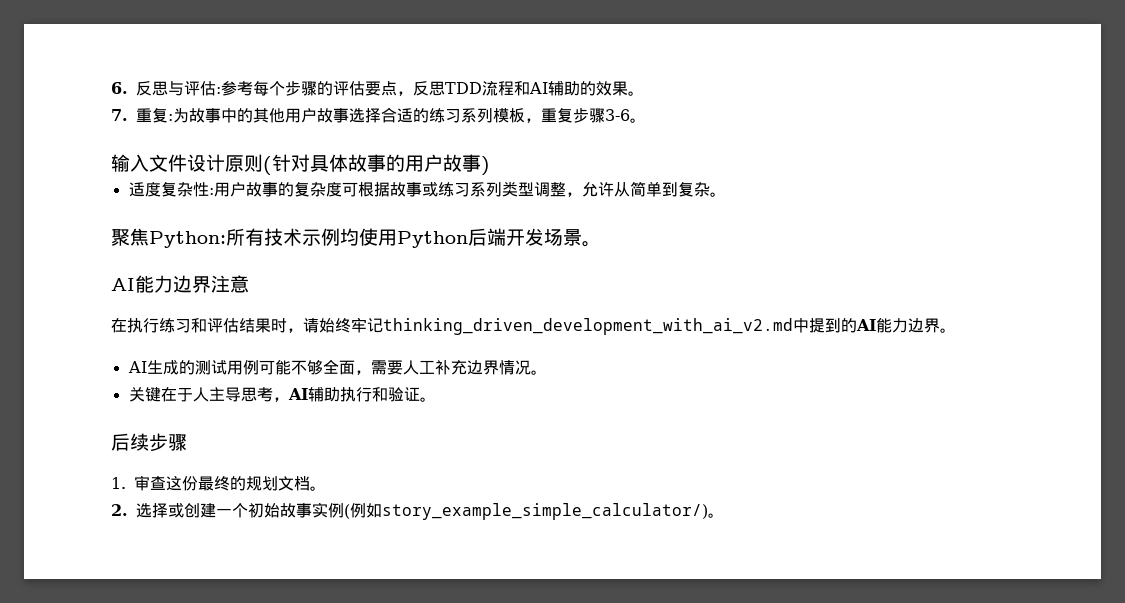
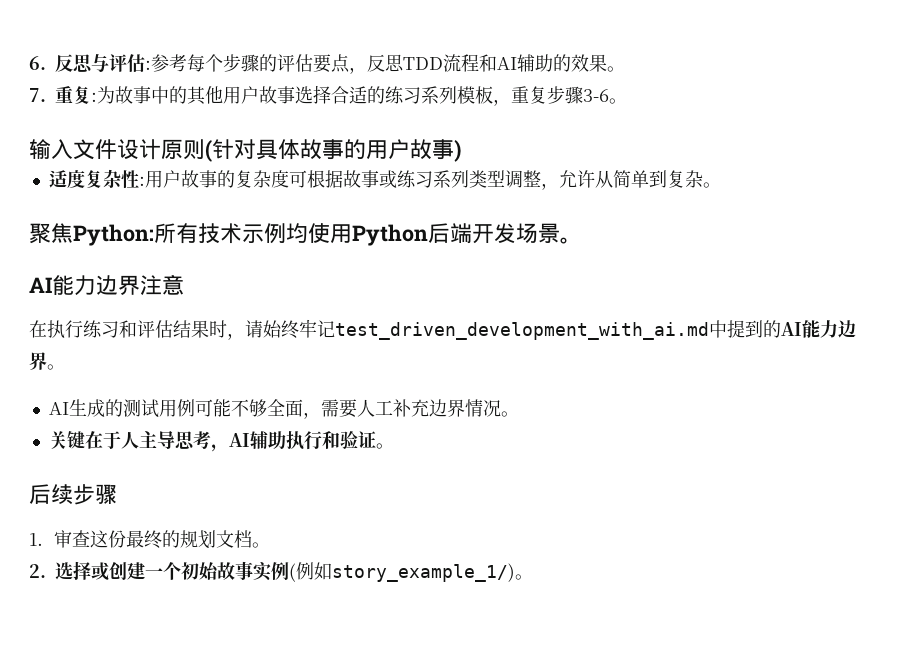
- 在执行练习和评估结果时，请始终牢记thinking_driven_development_with_ai_v2.md中提到的AI能力边界。
+ 在执行练习和评估结果时，请始终牢记test_driven_development_with_ai.md中提到的AI能力边界。
- 2.选择或创建一个初始故事实例(例如story_example_simple_calculator/)。
+ 2.选择或创建一个初始故事实例(例如story_example_1/)。

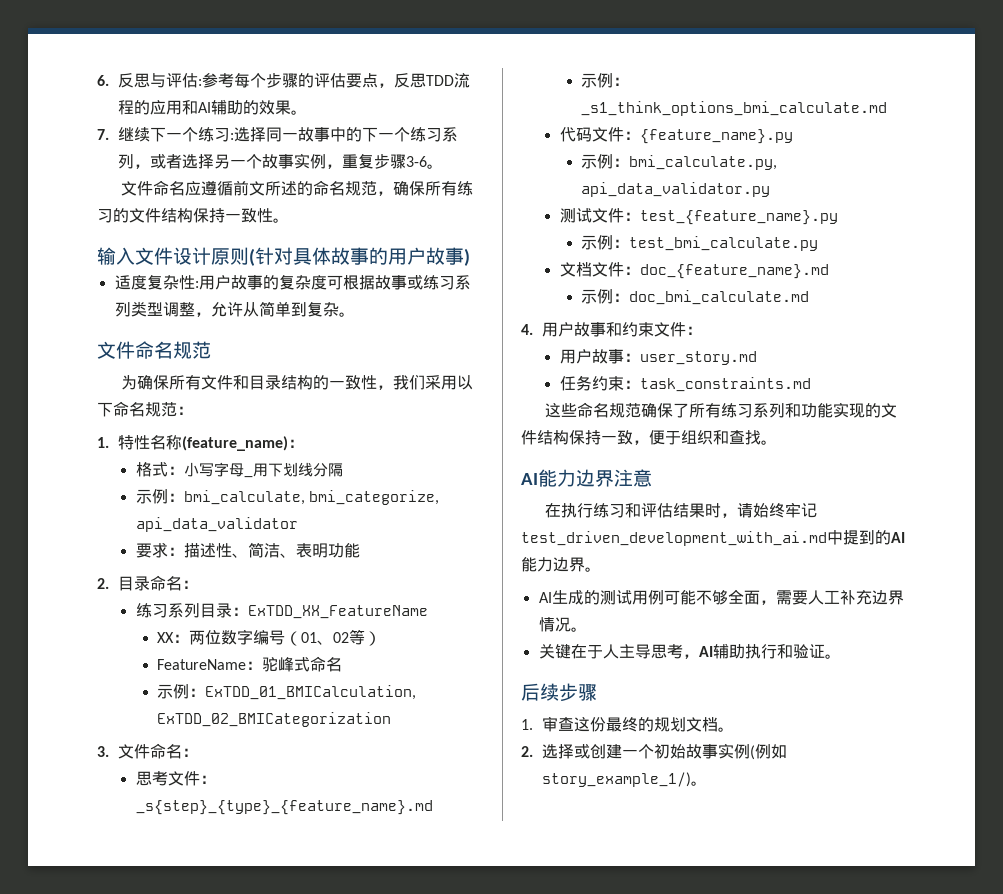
- 6.反思与评估:参考每个步骤的评估要点，反思TDD流程和AI辅助的效果。
+ 6.反思与评估:参考每个步骤的评估要点，反思TDD流程的应用和AI辅助的效果。
- 7.重复:为故事中的其他用户故事选择合适的练习系列模板，重复步骤3-6。
+ 7.继续下一个练习:选择同一故事中的下一个练习系列，或者选择另一个故事实例，重复步骤3-6。
+ 文件命名应遵循前文所述的命名规范，确保所有练习的文件结构保持一致性。
- 聚焦Python:所有技术示例均使用Python后端开发场景。
+ 文件命名规范
+ 为确保所有文件和目录结构的一致性，我们采用以下命名规范：
+ 1.特性名称(feature_name)：
+ 格式：小写字母_用下划线分隔
+ 示例：bmi_calculate, bmi_categorize, api_data_validator
+ 要求：描述性、简洁、表明功能
+ 2.目录命名：
+ 练习系列目录：ExTDD_XX_FeatureName
+ XX：两位数字编号（01、02等）
+ FeatureName：驼峰式命名
+ 示例：ExTDD_01_BMICalculation, ExTDD_02_BMICategorization
+ 3.文件命名：
+ 思考文件：_s{step}_{type}_{feature_name}.md
+ 示例：_s1_think_options_bmi_calculate.md
+ 代码文件：{feature_name}.py
+ 示例：bmi_calculate.py, api_data_validator.py
+ 测试文件：test_{feature_name}.py
+ 示例：test_bmi_calculate.py
+ 文档文件：doc_{feature_name}.md
+ 示例：doc_bmi_calculate.md
+ 4.用户故事和约束文件：
+ 用户故事：user_story.md
+ 任务约束：task_constraints.md
+ 这些命名规范确保了所有练习系列和功能实现的文件结构保持一致，便于组织和查找。

